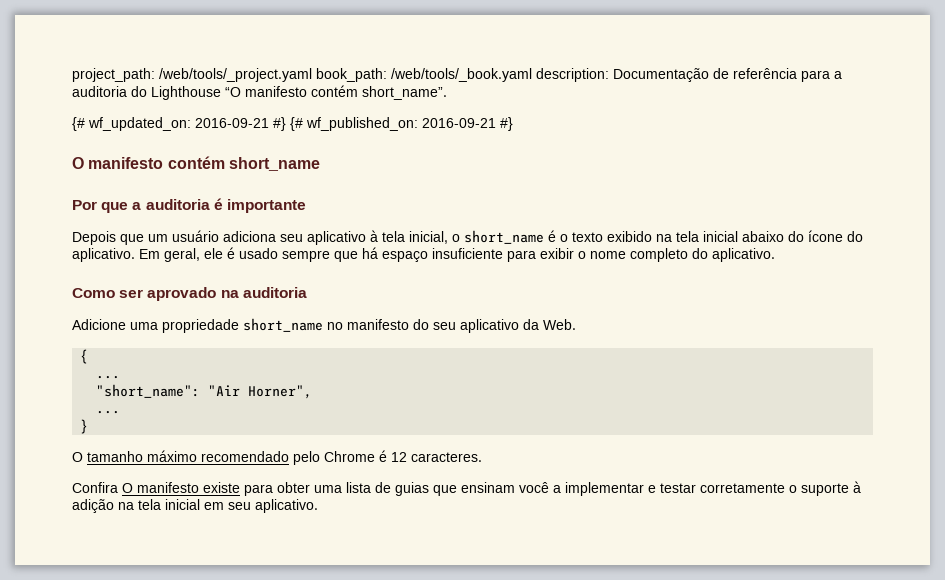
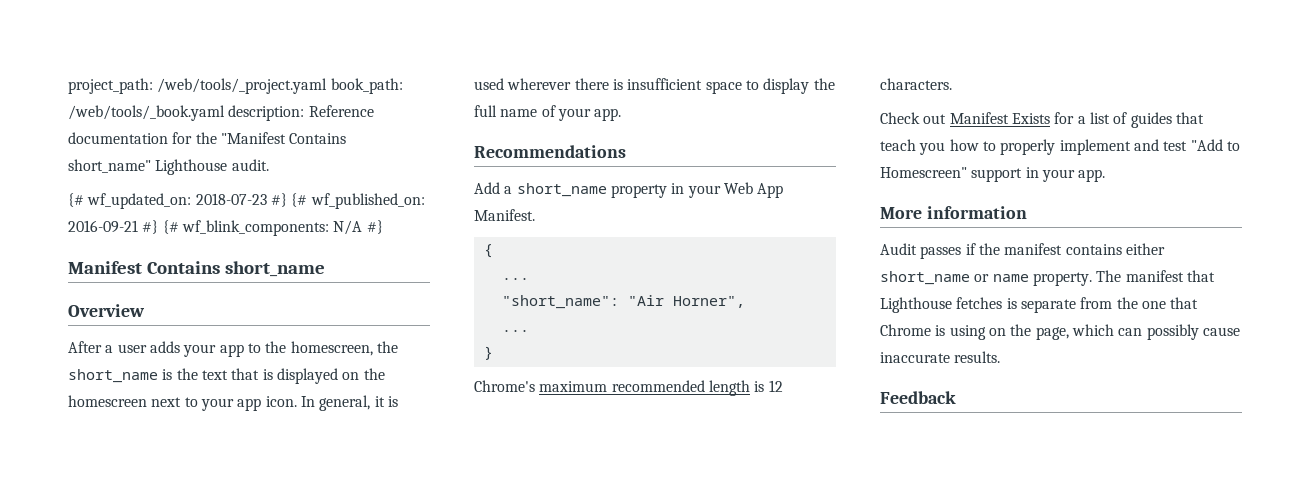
- project_path: /web/tools/_project.yaml book_path: /web/tools/_book.yaml description: Documentação de referência para a auditoria do Lighthouse “O manifesto contém short_name”.
+ project_path: /web/tools/_project.yaml book_path: /web/tools/_book.yaml description: Reference documentation for the "Manifest Contains short_name" Lighthouse audit.
- {# wf_updated_on: 2016-09-21 #} {# wf_published_on: 2016-09-21 #}
- O manifesto contém short_name
- Por que a auditoria é importante
- Depois que um usuário adiciona seu aplicativo à tela inicial, o short_name é o texto exibido na tela inicial abaixo do ícone do aplicativo. Em geral, ele é usado sempre que há espaço insuficiente para exibir o nome completo do aplicativo.
- Como ser aprovado na auditoria
- Adicione uma propriedade short_name no manifesto do seu aplicativo da Web.
+ {# wf_updated_on: 2018-07-23 #} {# wf_published_on: 2016-09-21 #} {# wf_blink_components: N/A #}
+ Manifest Contains short_name
+ Overview
+ After a user adds your app to the homescreen, the short_name is the text that is displayed on the homescreen next to your app icon. In general, it is used wherever there is insufficient space to display the full name of your app.
+ Recommendations
+ Add a short_name property in your Web App Manifest.
- O tamanho máximo recomendado pelo Chrome é 12 caracteres.
- Confira O manifesto existe para obter uma lista de guias que ensinam você a implementar e testar corretamente o suporte à adição na tela inicial em seu aplicativo.
+ Chrome's maximum recommended length is 12 characters.
+ Check out Manifest Exists for a list of guides that teach you how to properly implement and test "Add to Homescreen" support in your app.
+ More information
+ Audit passes if the manifest contains either short_name or name property. The manifest that Lighthouse fetches is separate from the one that Chrome is using on the page, which can possibly cause inaccurate results.
+ Feedback

